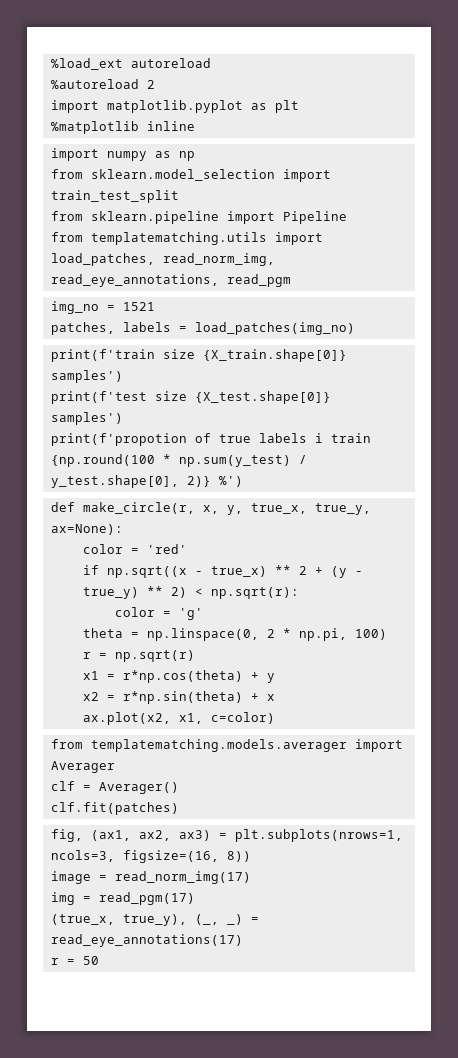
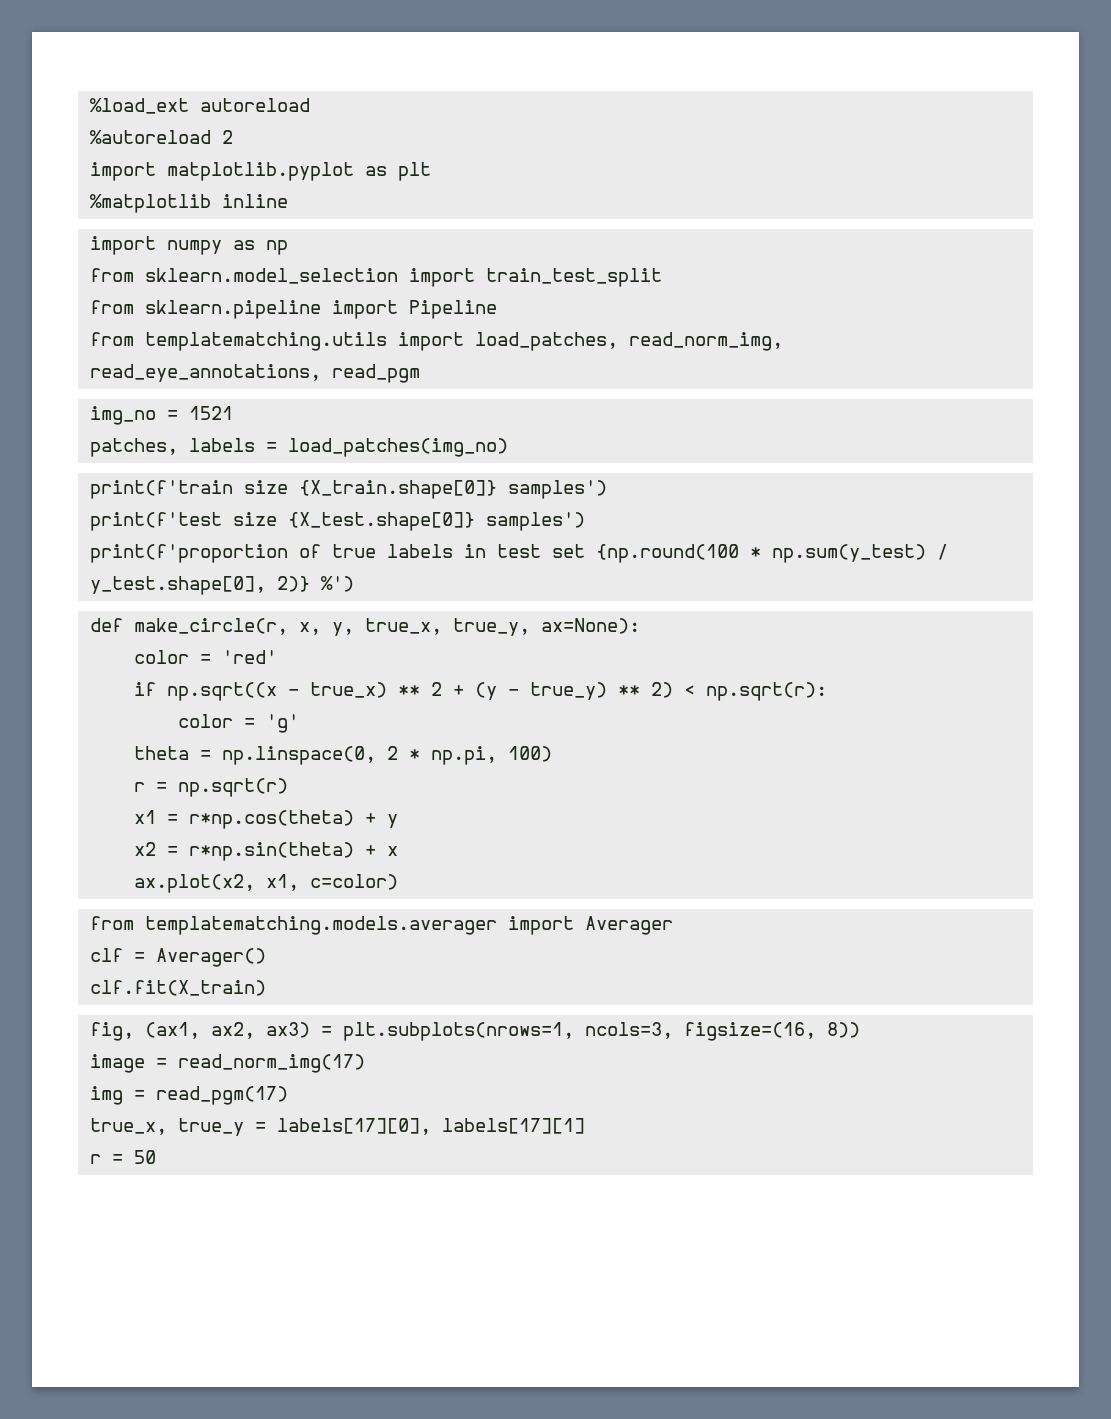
- print(f'propotion of true labels i train {np.round(100 * np.sum(y_test) / y_test.shape[0], 2)} %')
+ print(f'proportion of true labels in test set {np.round(100 * np.sum(y_test) / y_test.shape[0], 2)} %')
- clf.fit(patches)
+ clf.fit(X_train)
- (true_x, true_y), (_, _) = read_eye_annotations(17)
+ true_x, true_y = labels[17][0], labels[17][1]

